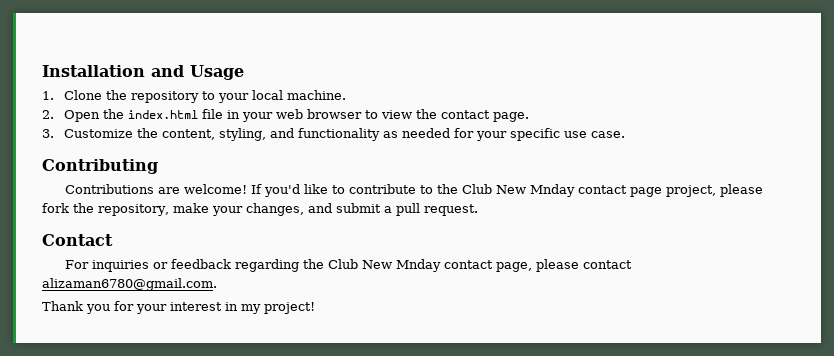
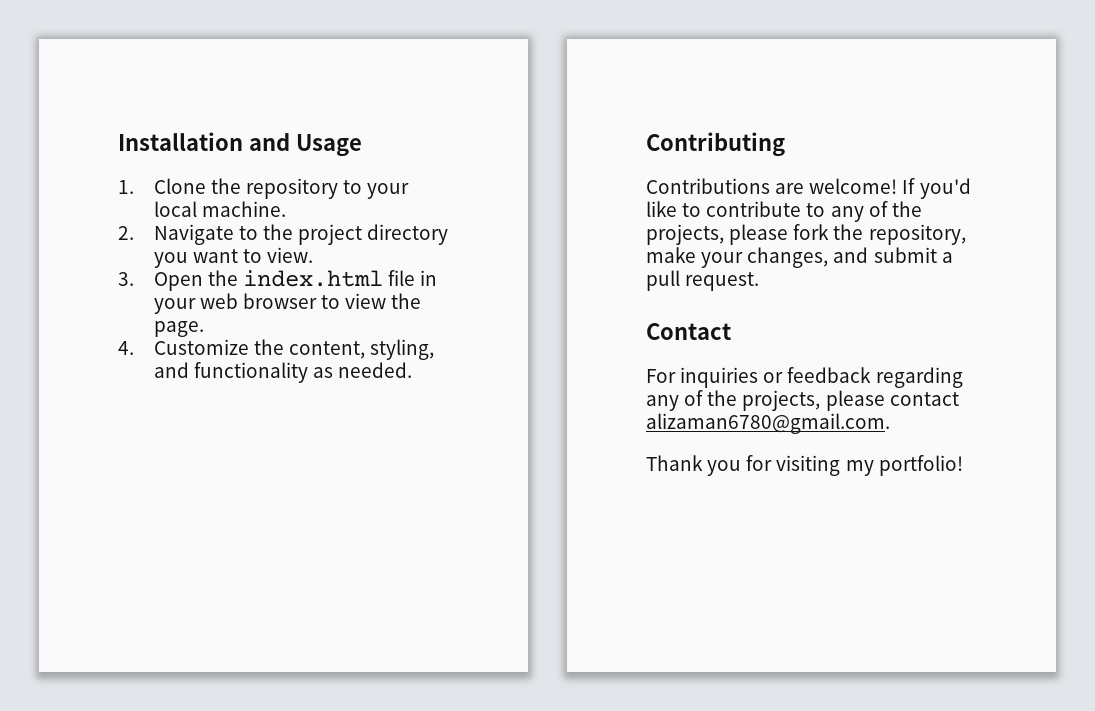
- 2. Open the index.html file in your web browser to view the contact page.
+ 2. Navigate to the project directory you want to view.
+ 3. Open the index.html file in your web browser to view the page.
- 3. Customize the content, styling, and functionality as needed for your specific use case.
+ 4. Customize the content, styling, and functionality as needed.
- If you'd like to contribute to the Club New Mnday contact page project, please fork the repository, make your changes, and submit a pull request.
+ If you'd like to contribute to any of the projects, please fork the repository, make your changes, and submit a pull request.
- For inquiries or feedback regarding the Club New Mnday contact page, please contact alizaman6780@gmail.com.
+ For inquiries or feedback regarding any of the projects, please contact alizaman6780@gmail.com.
- Thank you for your interest in my project!
+ Thank you for visiting my portfolio!

